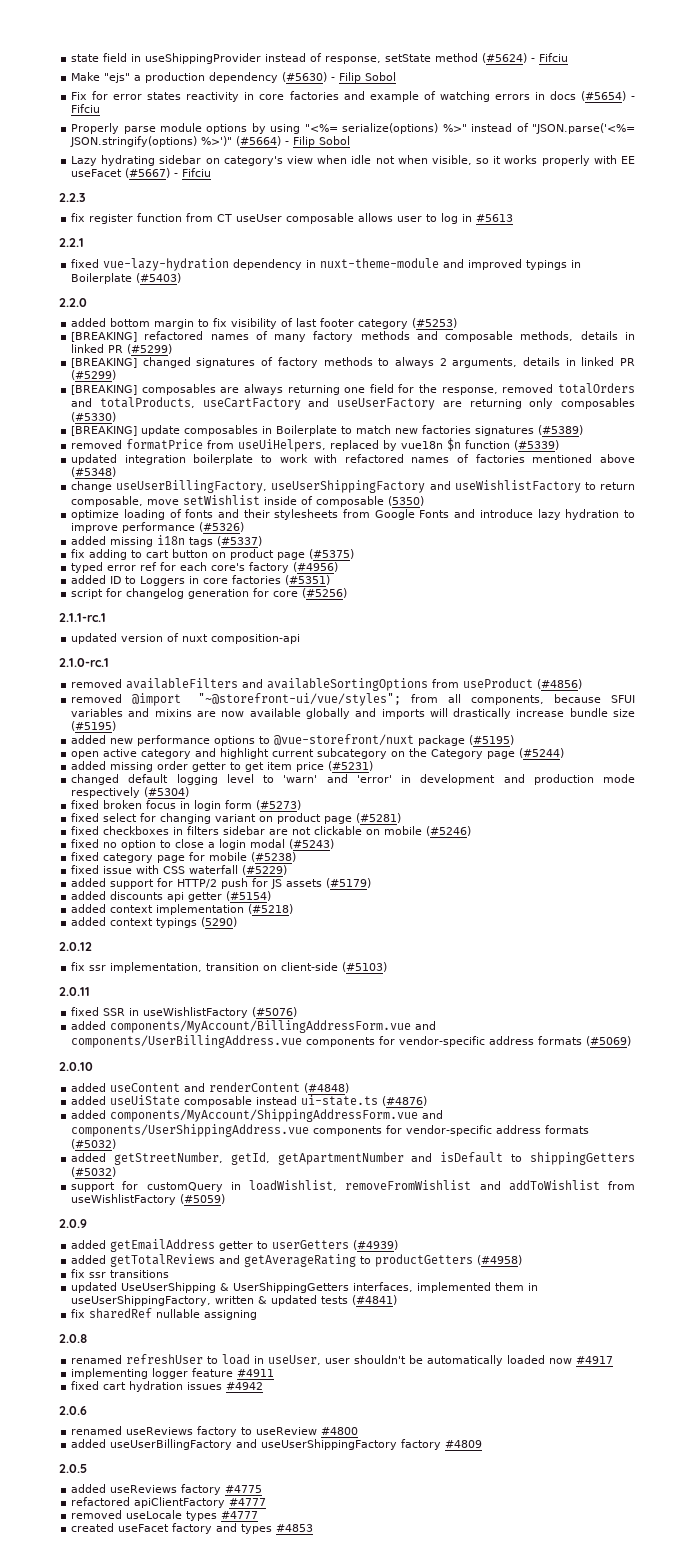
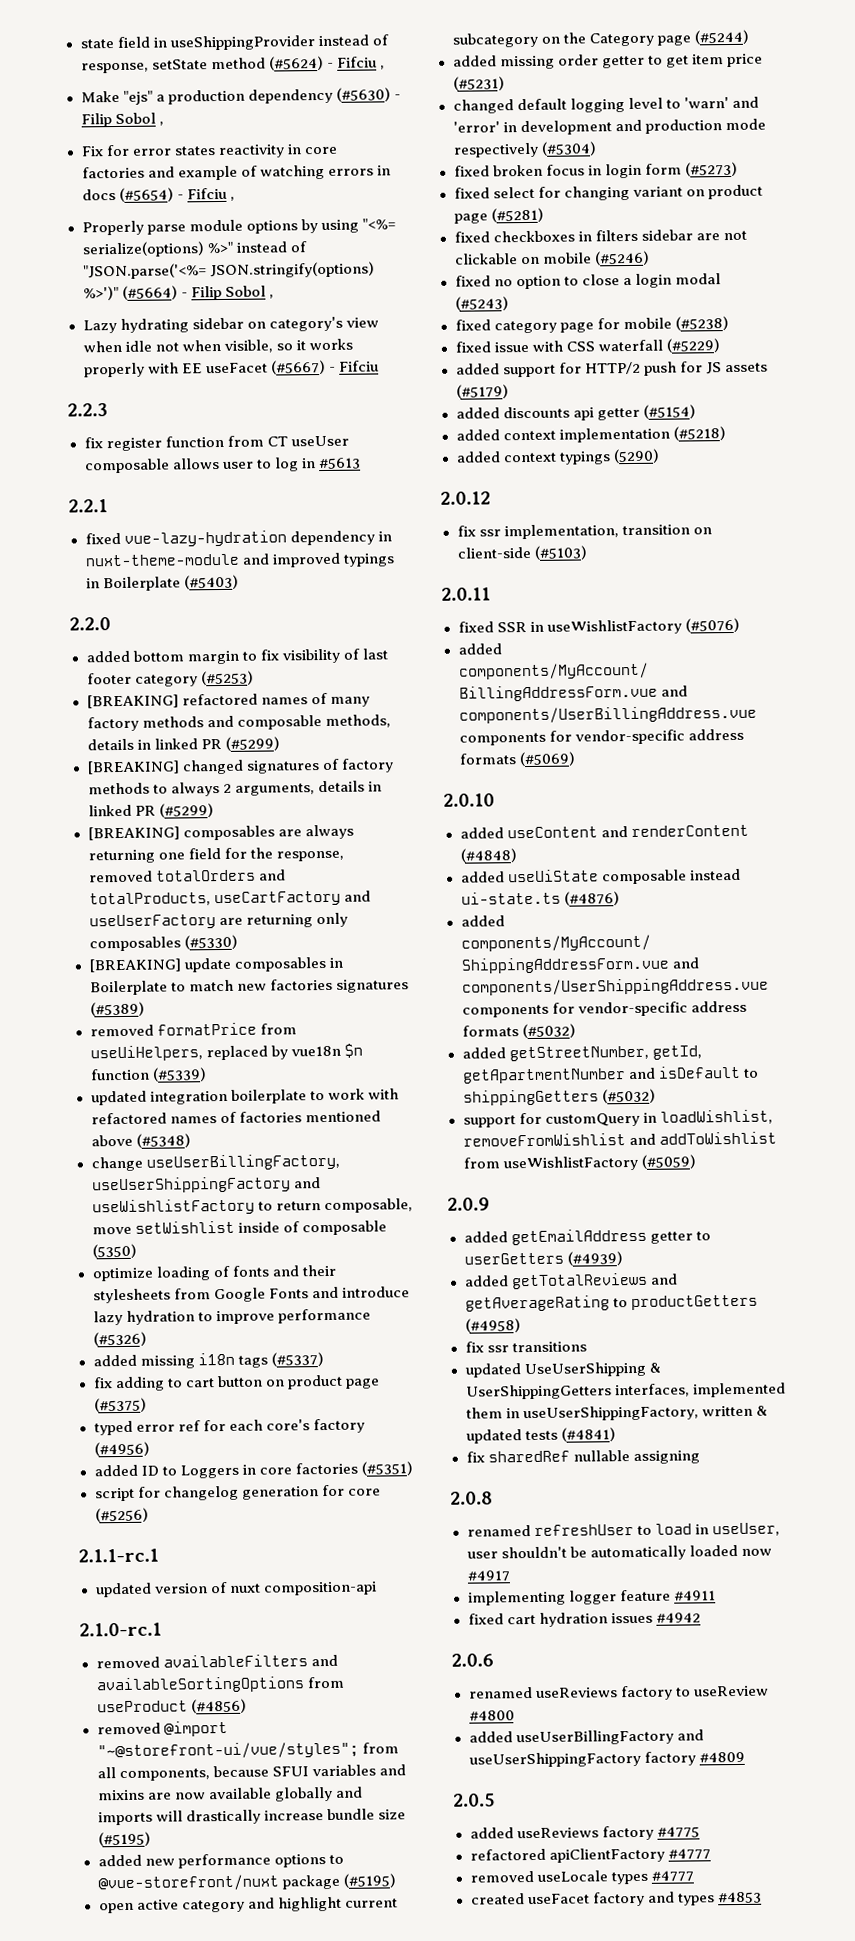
- state field in useShippingProvider instead of response, setState method (#5624) - Fifciu
+ state field in useShippingProvider instead of response, setState method (#5624) - Fifciu ,
- Make "ejs" a production dependency (#5630) - Filip Sobol
+ Make "ejs" a production dependency (#5630) - Filip Sobol ,
- Fix for error states reactivity in core factories and example of watching errors in docs (#5654) - Fifciu
+ Fix for error states reactivity in core factories and example of watching errors in docs (#5654) - Fifciu ,
- Properly parse module options by using "<%= serialize(options) %>" instead of "JSON.parse('<%= JSON.stringify(options) %>')" (#5664) - Filip Sobol
+ Properly parse module options by using "<%= serialize(options) %>" instead of "JSON.parse('<%= JSON.stringify(options) %>')" (#5664) - Filip Sobol ,

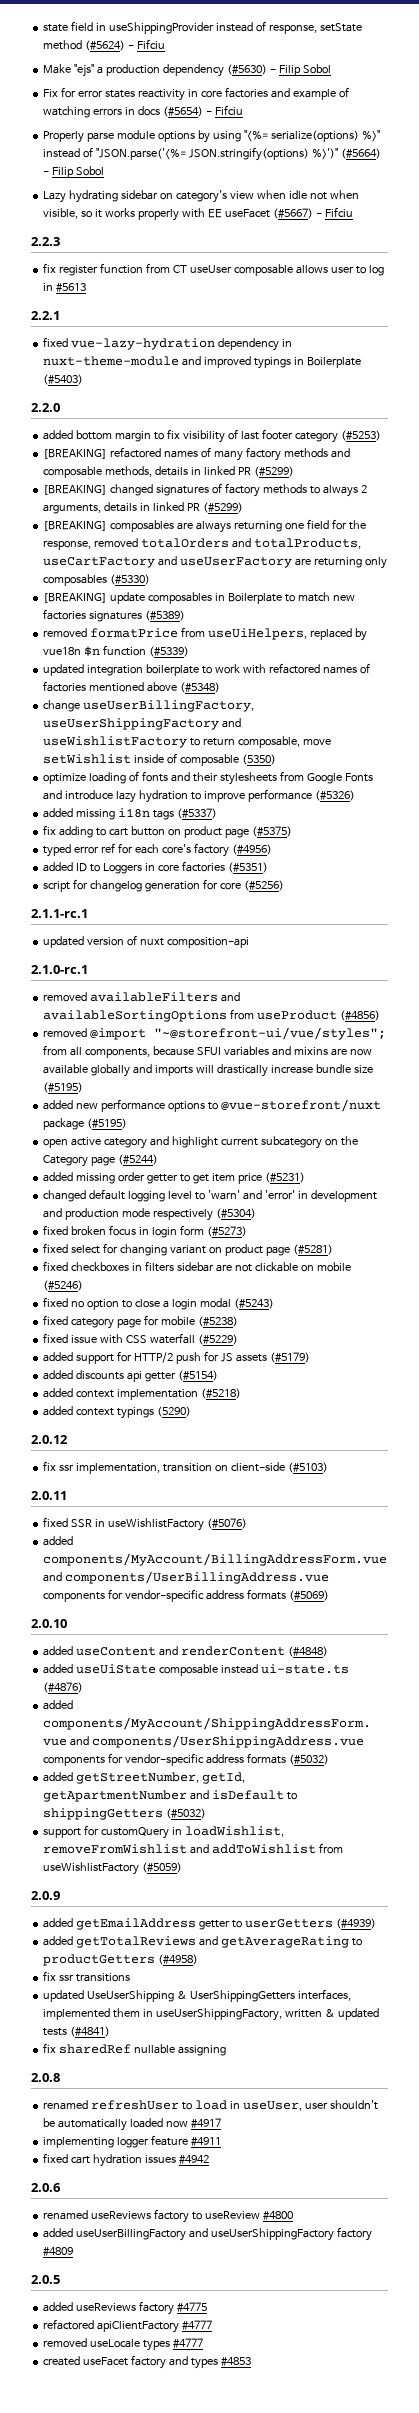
- state field in useShippingProvider instead of response, setState method (#5624) - Fifciu ,
+ state field in useShippingProvider instead of response, setState method (#5624) - Fifciu
- Make "ejs" a production dependency (#5630) - Filip Sobol ,
+ Make "ejs" a production dependency (#5630) - Filip Sobol
- Fix for error states reactivity in core factories and example of watching errors in docs (#5654) - Fifciu ,
+ Fix for error states reactivity in core factories and example of watching errors in docs (#5654) - Fifciu
- Properly parse module options by using "<%= serialize(options) %>" instead of "JSON.parse('<%= JSON.stringify(options) %>')" (#5664) - Filip Sobol ,
+ Properly parse module options by using "<%= serialize(options) %>" instead of "JSON.parse('<%= JSON.stringify(options) %>')" (#5664) - Filip Sobol

